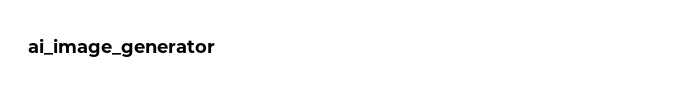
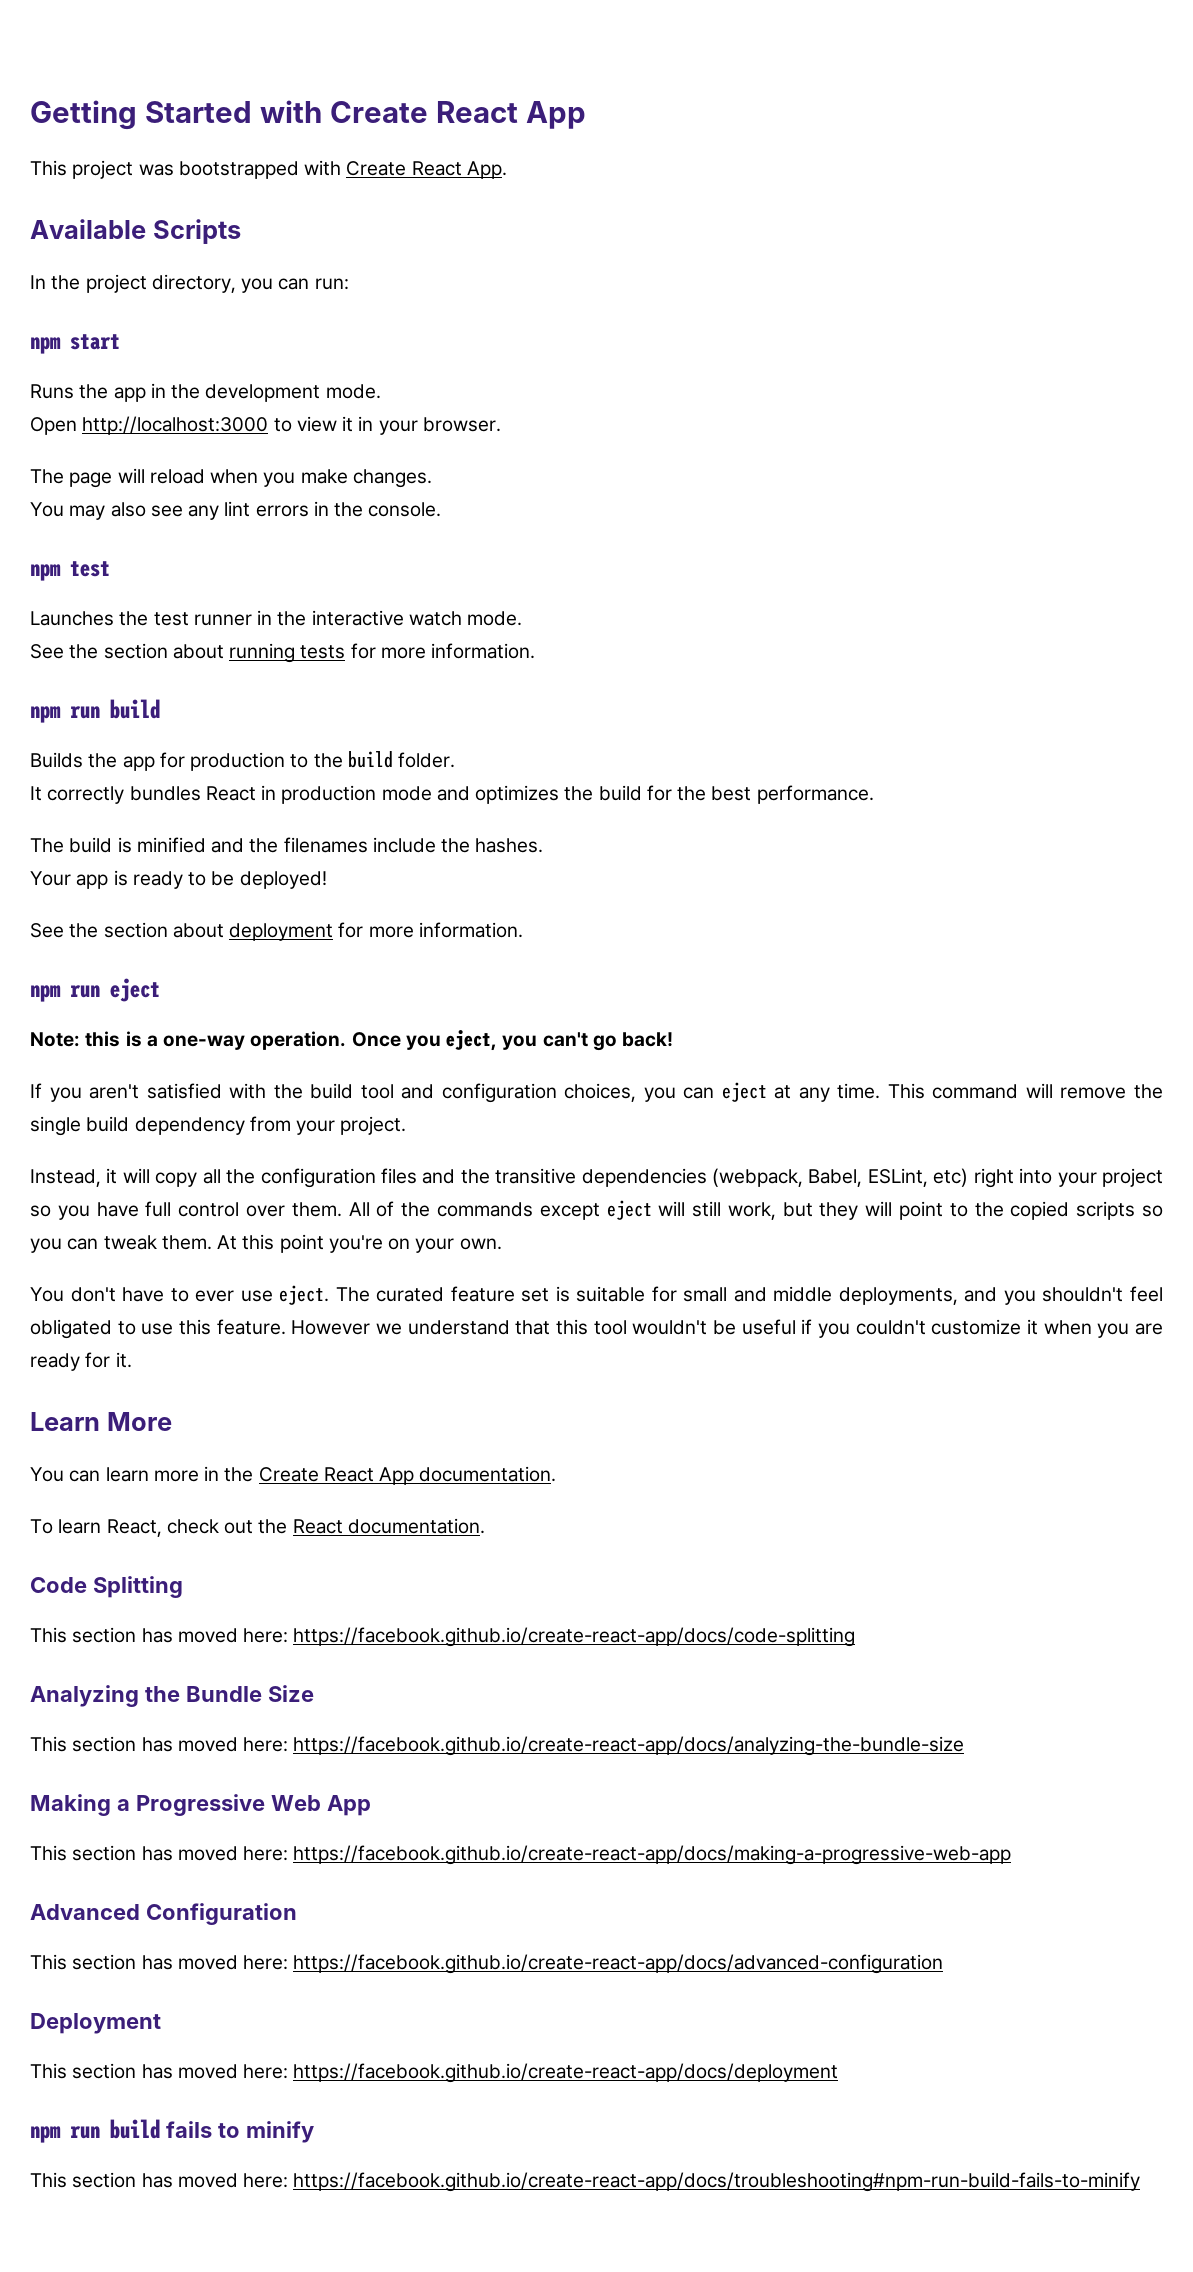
- ai_image_generator
+ Getting Started with Create React App
+ This project was bootstrapped with Create React App.
+ Available Scripts
+ In the project directory, you can run:
+ npm start
+ Runs the app in the development mode.
+ Open http://localhost:3000 to view it in your browser.
+ The page will reload when you make changes.
+ You may also see any lint errors in the console.
+ npm test
+ Launches the test runner in the interactive watch mode.
+ See the section about running tests for more information.
+ npm run build
+ Builds the app for production to the build folder.
+ It correctly bundles React in production mode and optimizes the build for the best performance.
+ The build is minified and the filenames include the hashes.
+ Your app is ready to be deployed!
+ See the section about deployment for more information.
+ npm run eject
+ Note: this is a one-way operation. Once you eject, you can't go back!
+ If you aren't satisfied with the build tool and configuration choices, you can eject at any time. This command will remove the single build dependency from your project.
+ Instead, it will copy all the configuration files and the transitive dependencies (webpack, Babel, ESLint, etc) right into your project so you have full control over them. All of the commands except eject will still work, but they will point to the copied scripts so you can tweak them. At this point you're on your own.
+ You don't have to ever use eject. The curated feature set is suitable for small and middle deployments, and you shouldn't feel obligated to use this feature. However we understand that this tool wouldn't be useful if you couldn't customize it when you are ready for it.
+ Learn More
+ You can learn more in the Create React App documentation.
+ To learn React, check out the React documentation.
+ Code Splitting
+ This section has moved here: https://facebook.github.io/create-react-app/docs/code-splitting
+ Analyzing the Bundle Size
+ This section has moved here: https://facebook.github.io/create-react-app/docs/analyzing-the-bundle-size
+ Making a Progressive Web App
+ This section has moved here: https://facebook.github.io/create-react-app/docs/making-a-progressive-web-app
+ Advanced Configuration
+ This section has moved here: https://facebook.github.io/create-react-app/docs/advanced-configuration
+ Deployment
+ This section has moved here: https://facebook.github.io/create-react-app/docs/deployment
+ npm run build fails to minify
+ This section has moved here: https://facebook.github.io/create-react-app/docs/troubleshooting#npm-run-build-fails-to-minify

